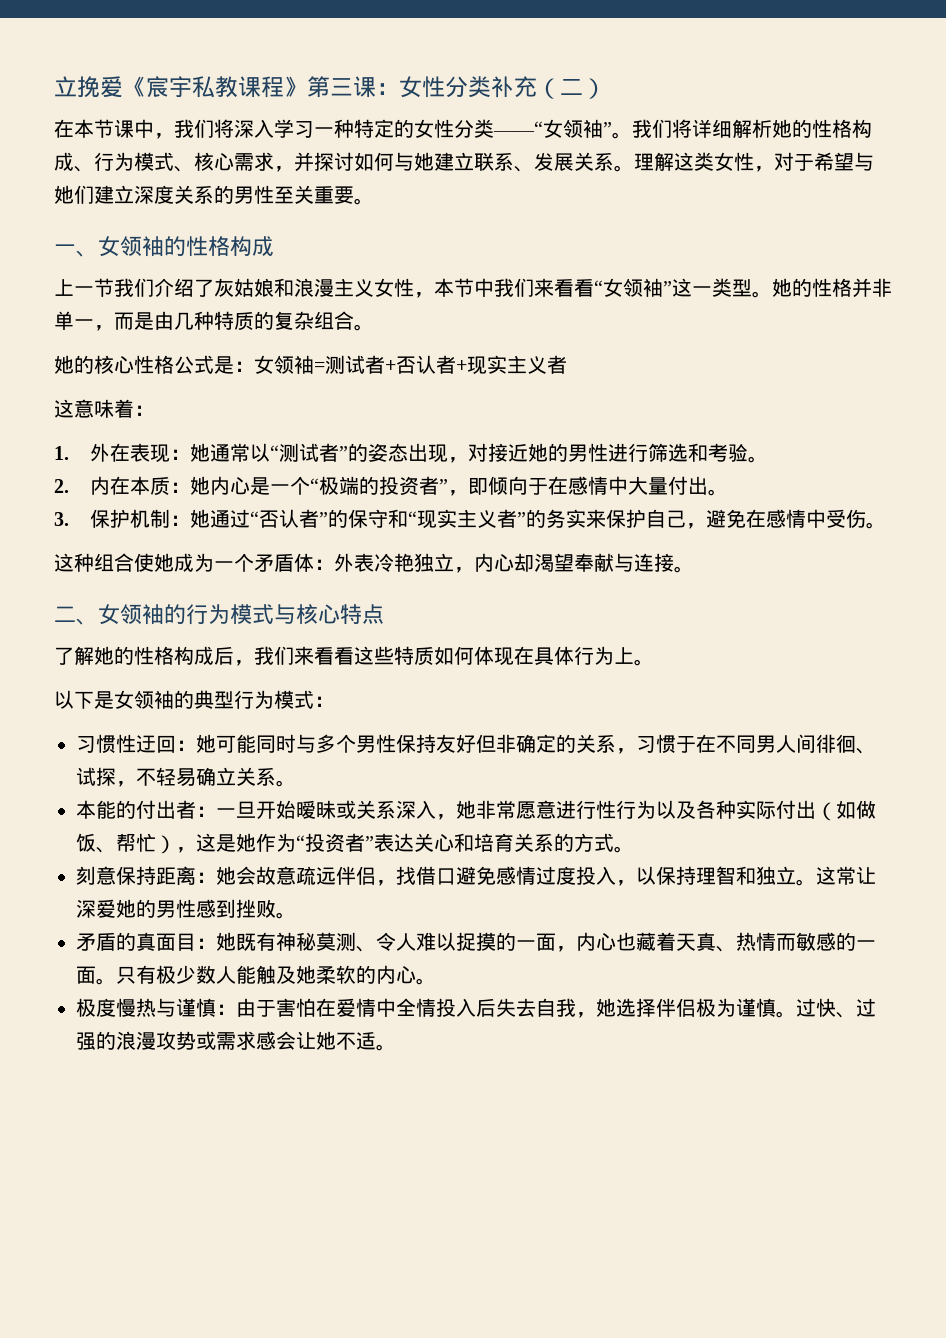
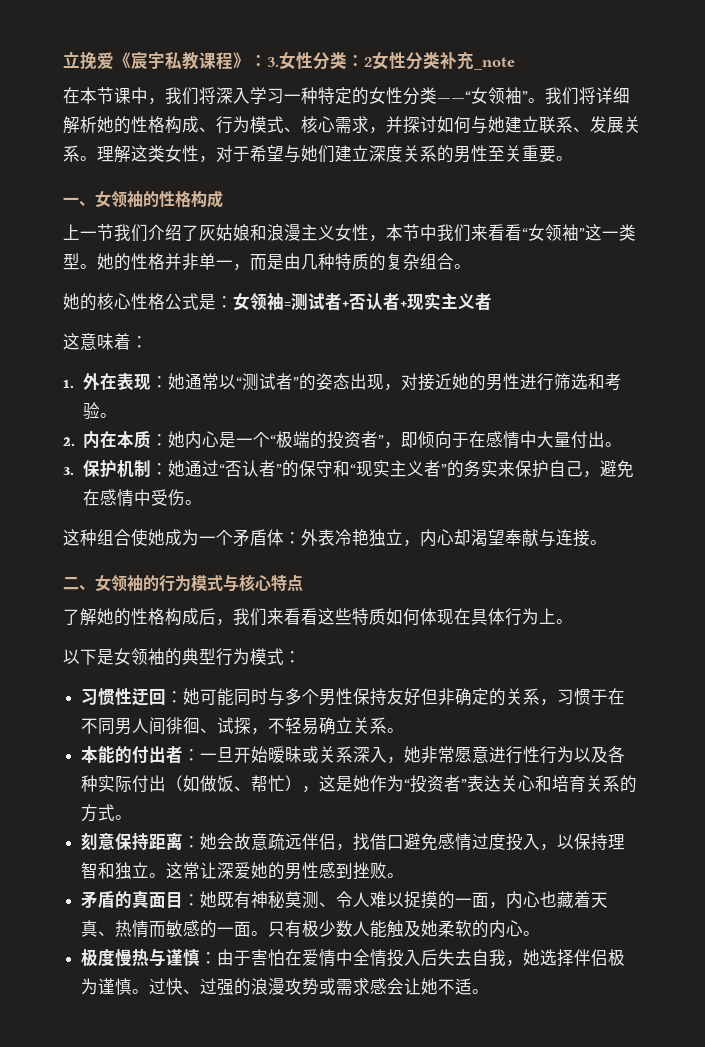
- 立挽爱《宸宇私教课程》第三课：女性分类补充（二）
+ 立挽爱《宸宇私教课程》：3.女性分类：2女性分类补充_note

